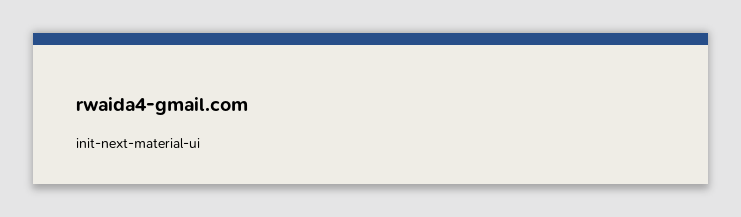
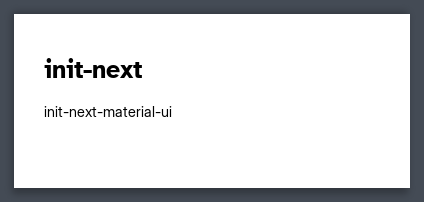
- rwaida4-gmail.com
+ init-next

